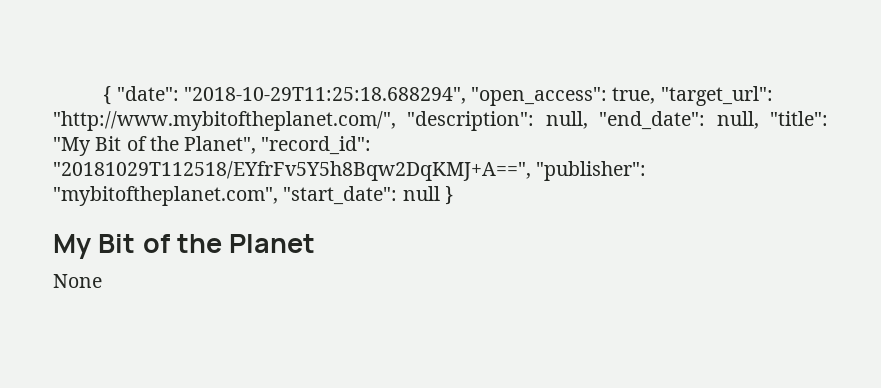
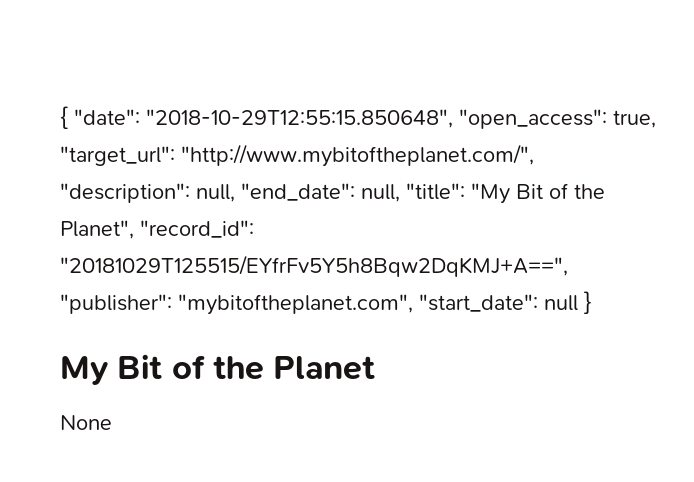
- { "date": "2018-10-29T11:25:18.688294", "open_access": true, "target_url": "http://www.mybitoftheplanet.com/", "description": null, "end_date": null, "title": "My Bit of the Planet", "record_id": "20181029T112518/EYfrFv5Y5h8Bqw2DqKMJ+A==", "publisher": "mybitoftheplanet.com", "start_date": null }
+ { "date": "2018-10-29T12:55:15.850648", "open_access": true, "target_url": "http://www.mybitoftheplanet.com/", "description": null, "end_date": null, "title": "My Bit of the Planet", "record_id": "20181029T125515/EYfrFv5Y5h8Bqw2DqKMJ+A==", "publisher": "mybitoftheplanet.com", "start_date": null }

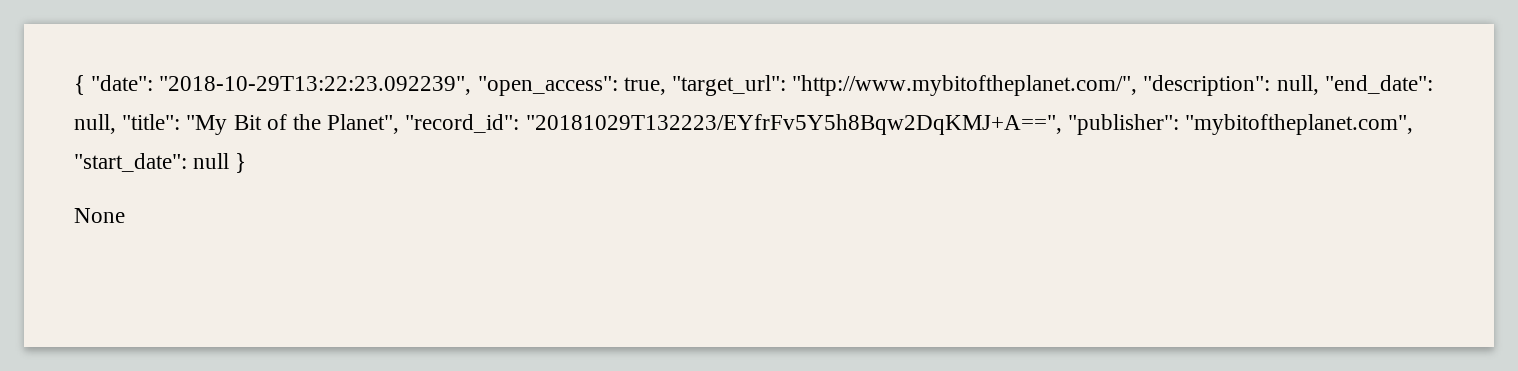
- { "date": "2018-10-29T12:55:15.850648", "open_access": true, "target_url": "http://www.mybitoftheplanet.com/", "description": null, "end_date": null, "title": "My Bit of the Planet", "record_id": "20181029T125515/EYfrFv5Y5h8Bqw2DqKMJ+A==", "publisher": "mybitoftheplanet.com", "start_date": null }
+ { "date": "2018-10-29T13:22:23.092239", "open_access": true, "target_url": "http://www.mybitoftheplanet.com/", "description": null, "end_date": null, "title": "My Bit of the Planet", "record_id": "20181029T132223/EYfrFv5Y5h8Bqw2DqKMJ+A==", "publisher": "mybitoftheplanet.com", "start_date": null }
- My Bit of the Planet

